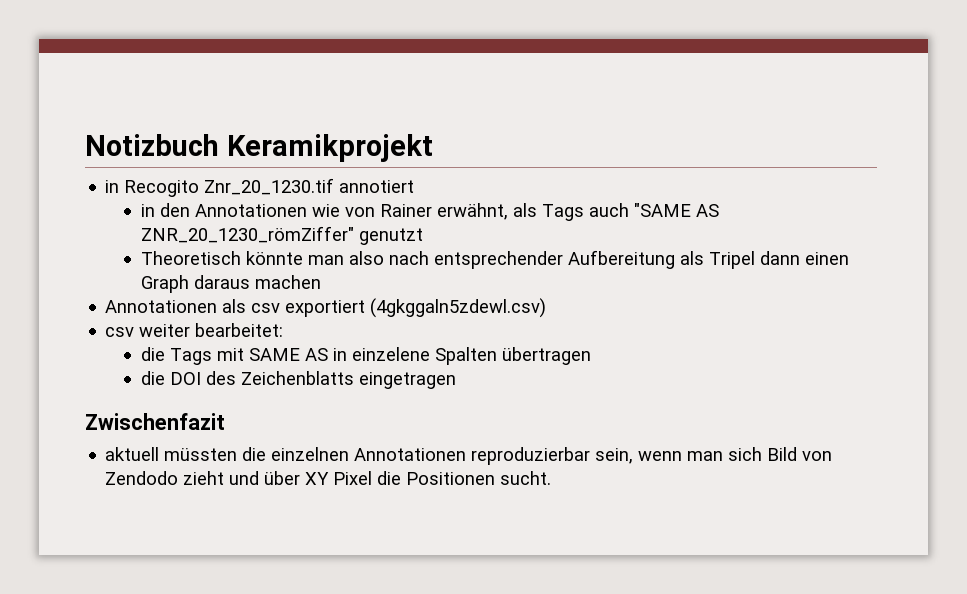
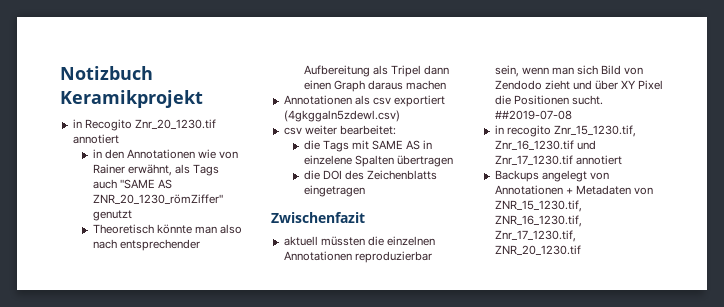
+ ##2019-07-08
+ in recogito Znr_15_1230.tif, Znr_16_1230.tif und Znr_17_1230.tif annotiert
+ Backups angelegt von Annotationen + Metadaten von ZNR_15_1230.tif, ZNR_16_1230.tif, Znr_17_1230.tif, ZNR_20_1230.tif

